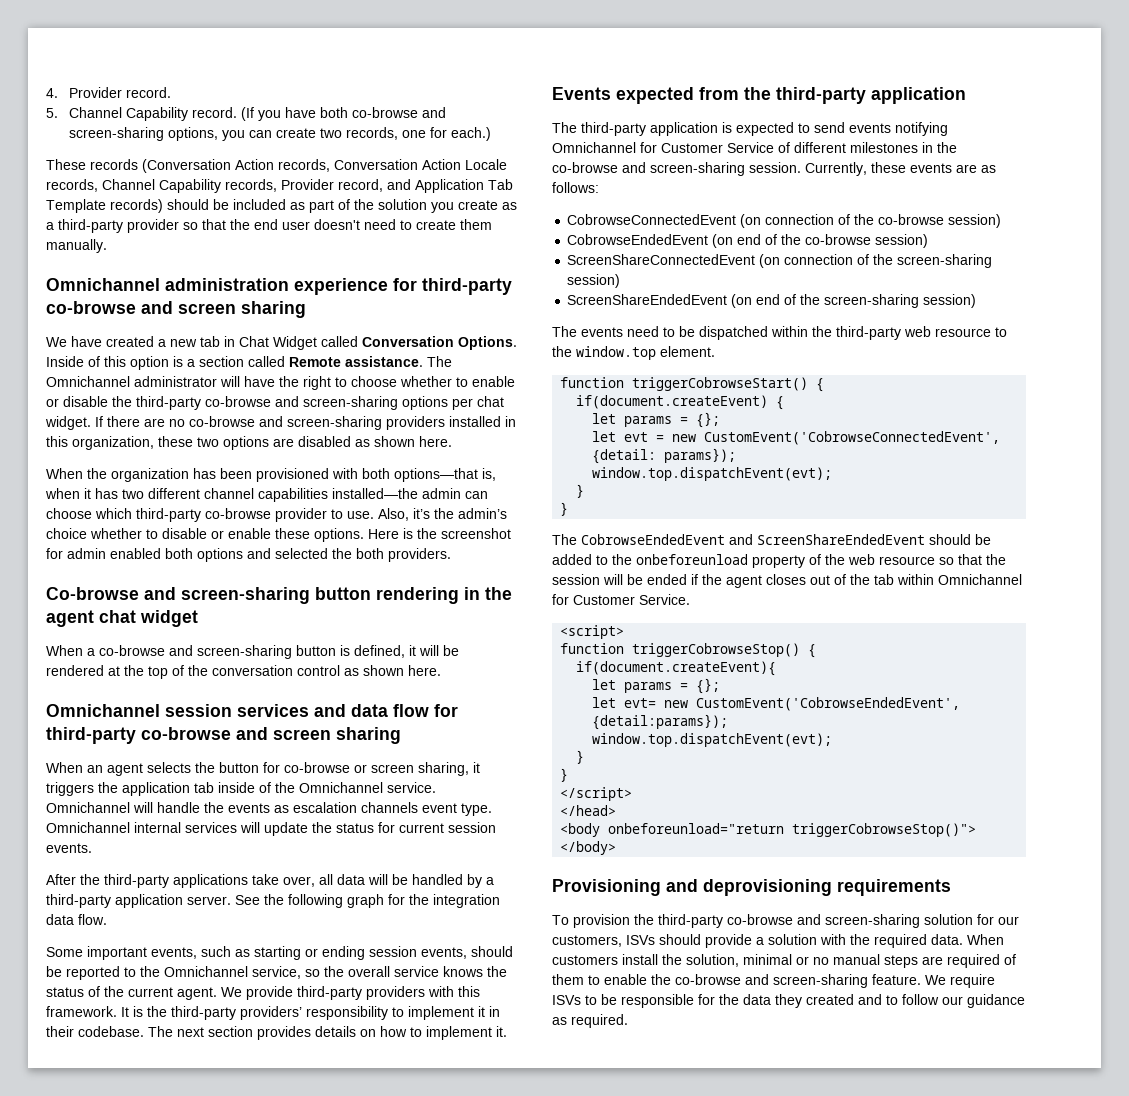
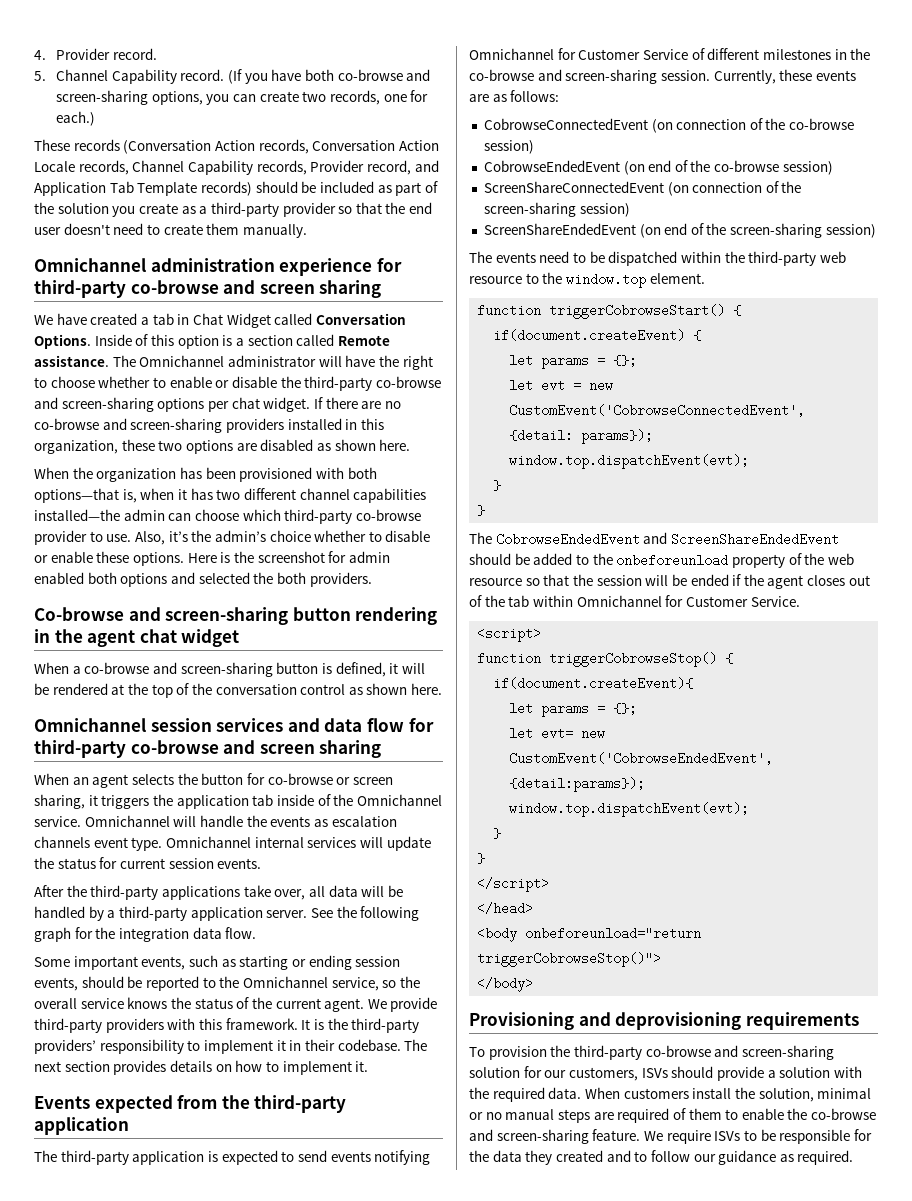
- We have created a new tab in Chat Widget called Conversation Options.
+ We have created a tab in Chat Widget called Conversation Options.

